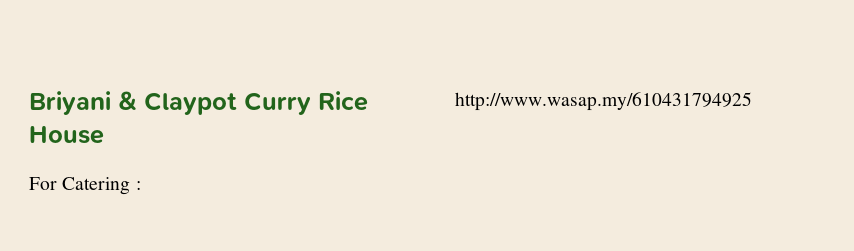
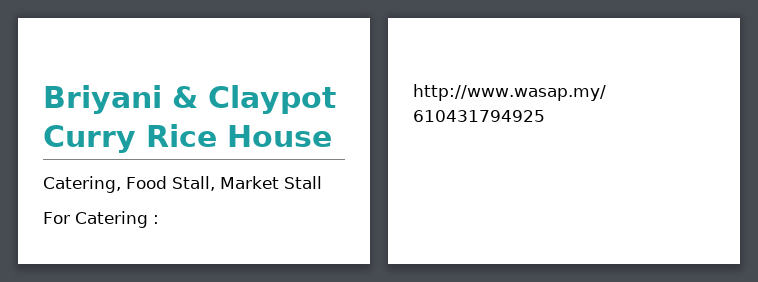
+ Catering, Food Stall, Market Stall

